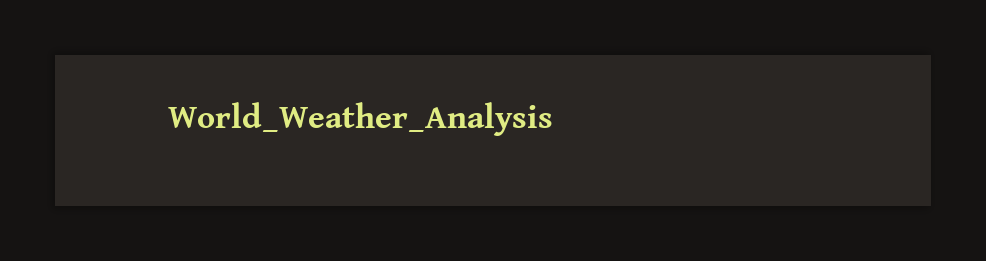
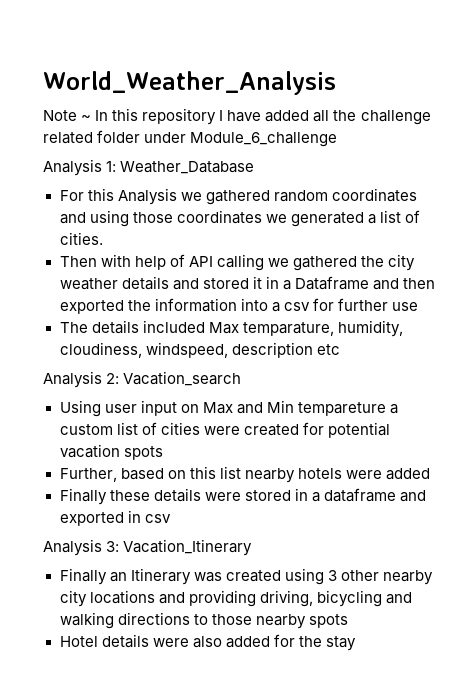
+ Note ~ In this repository I have added all the challenge related folder under Module_6_challenge
+ Analysis 1: Weather_Database
+ For this Analysis we gathered random coordinates and using those coordinates we generated a list of cities.
+ Then with help of API calling we gathered the city weather details and stored it in a Dataframe and then exported the information into a csv for further use
+ The details included Max temparature, humidity, cloudiness, windspeed, description etc
+ Analysis 2: Vacation_search
+ Using user input on Max and Min tempareture a custom list of cities were created for potential vacation spots
+ Further, based on this list nearby hotels were added
+ Finally these details were stored in a dataframe and exported in csv
+ Analysis 3: Vacation_Itinerary
+ Finally an Itinerary was created using 3 other nearby city locations and providing driving, bicycling and walking directions to those nearby spots
+ Hotel details were also added for the stay

